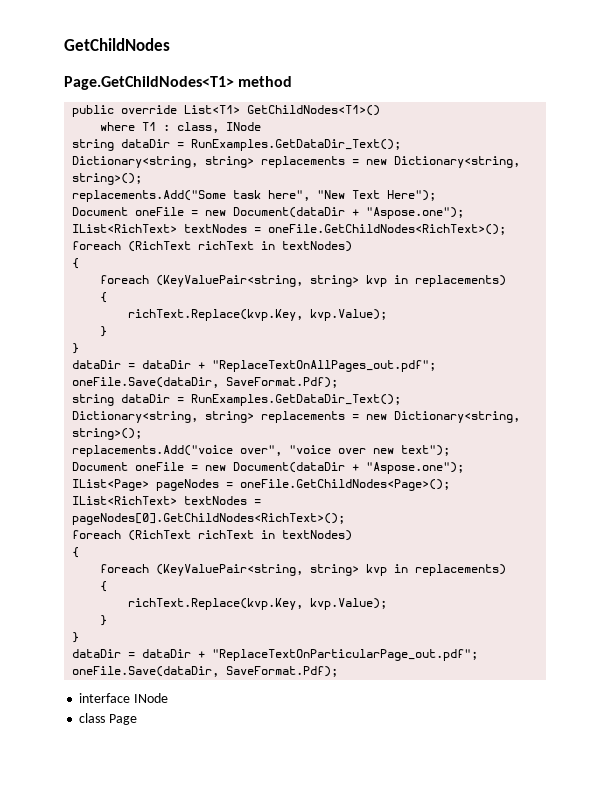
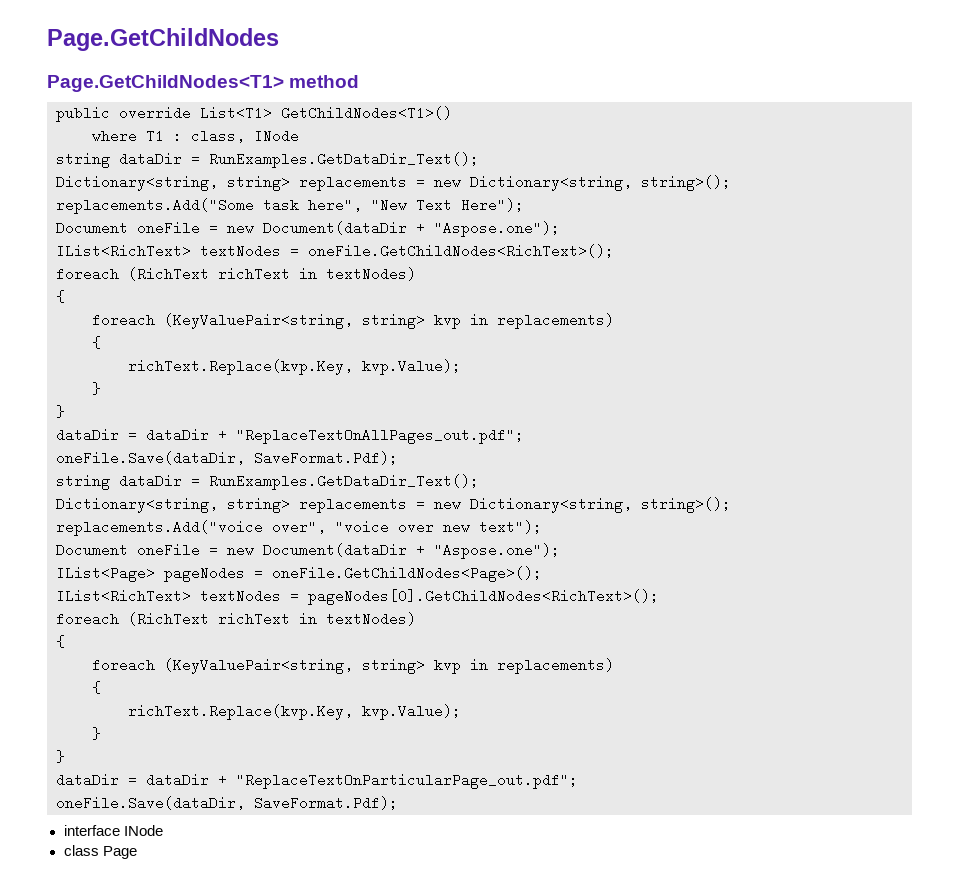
- GetChildNodes
+ Page.GetChildNodes

